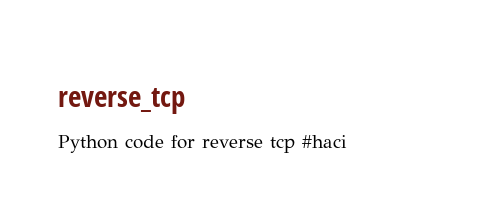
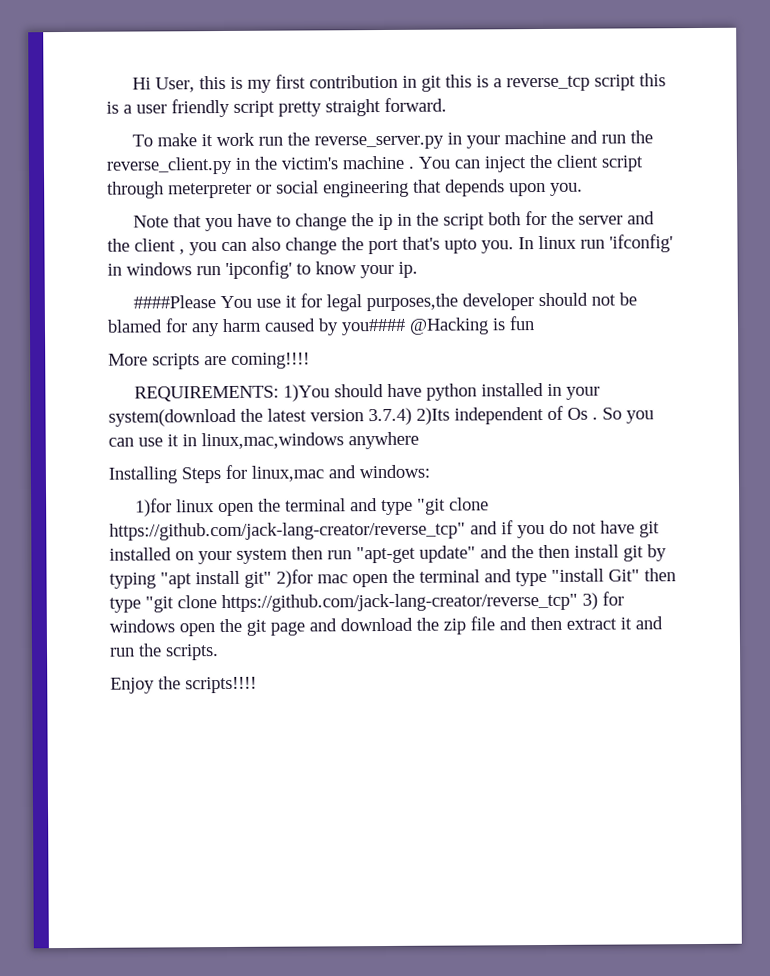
- reverse_tcp
- Python code for reverse tcp #haci
+ Hi User, this is my first contribution in git this is a reverse_tcp script this is a user friendly script pretty straight forward.
+ To make it work run the reverse_server.py in your machine and run the reverse_client.py in the victim's machine . You can inject the client script through meterpreter or social engineering that depends upon you.
+ Note that you have to change the ip in the script both for the server and the client , you can also change the port that's upto you. In linux run 'ifconfig' in windows run 'ipconfig' to know your ip.
+ ####Please You use it for legal purposes,the developer should not be blamed for any harm caused by you#### @Hacking is fun
+ More scripts are coming!!!!
+ REQUIREMENTS: 1)You should have python installed in your system(download the latest version 3.7.4) 2)Its independent of Os . So you can use it in linux,mac,windows anywhere
+ Installing Steps for linux,mac and windows:
+ 1)for linux open the terminal and type "git clone https://github.com/jack-lang-creator/reverse_tcp" and if you do not have git installed on your system then run "apt-get update" and the then install git by typing "apt install git" 2)for mac open the terminal and type "install Git" then type "git clone https://github.com/jack-lang-creator/reverse_tcp" 3) for windows open the git page and download the zip file and then extract it and run the scripts.
+ Enjoy the scripts!!!!

